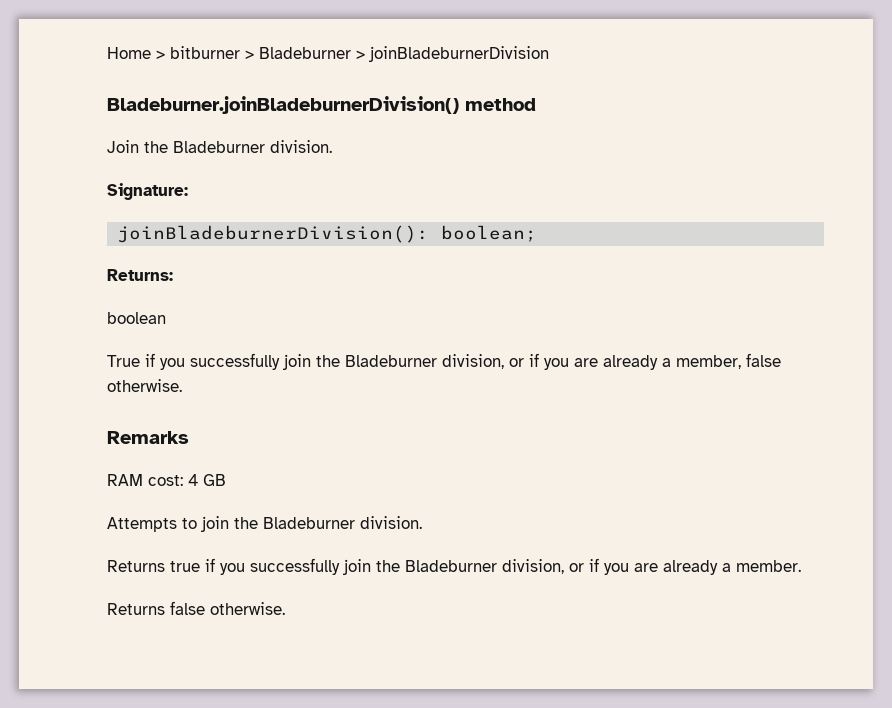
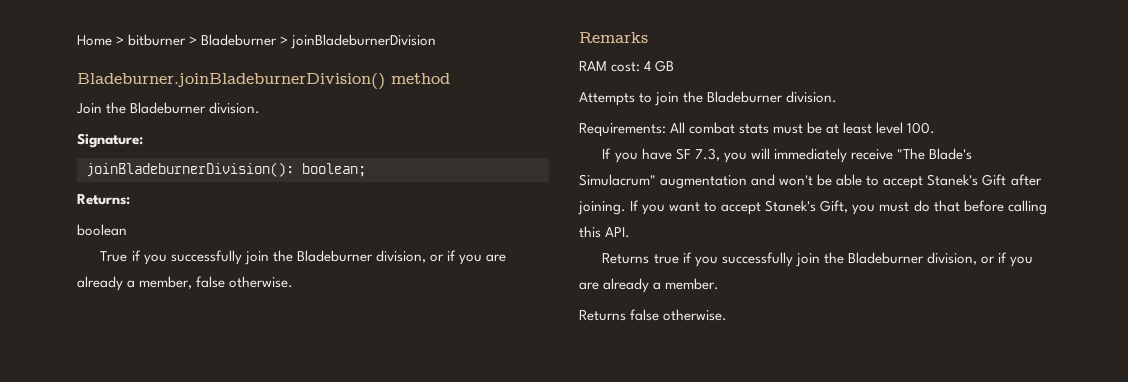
+ Requirements: All combat stats must be at least level 100.
+ If you have SF 7.3, you will immediately receive "The Blade's Simulacrum" augmentation and won't be able to accept Stanek's Gift after joining. If you want to accept Stanek's Gift, you must do that before calling this API.

